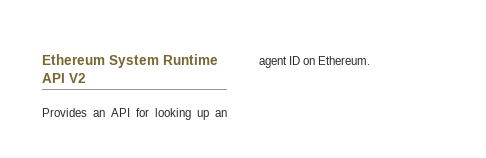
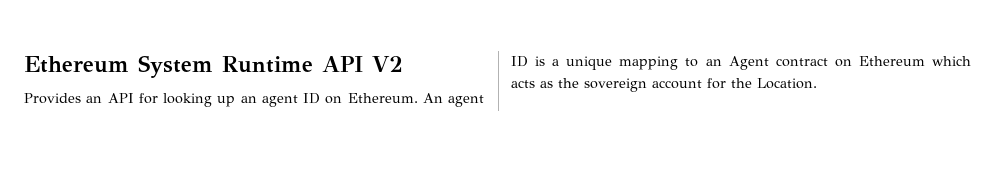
+ An agent ID is a unique mapping to an Agent contract on Ethereum which acts as the sovereign account for the Location.

